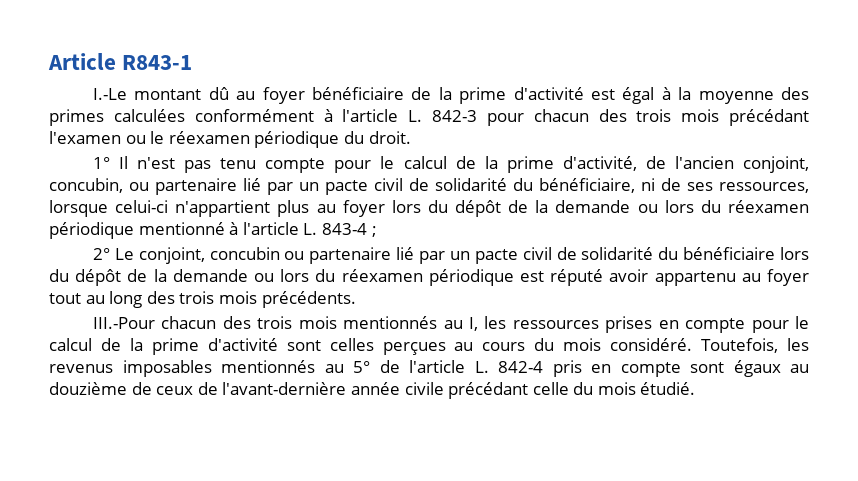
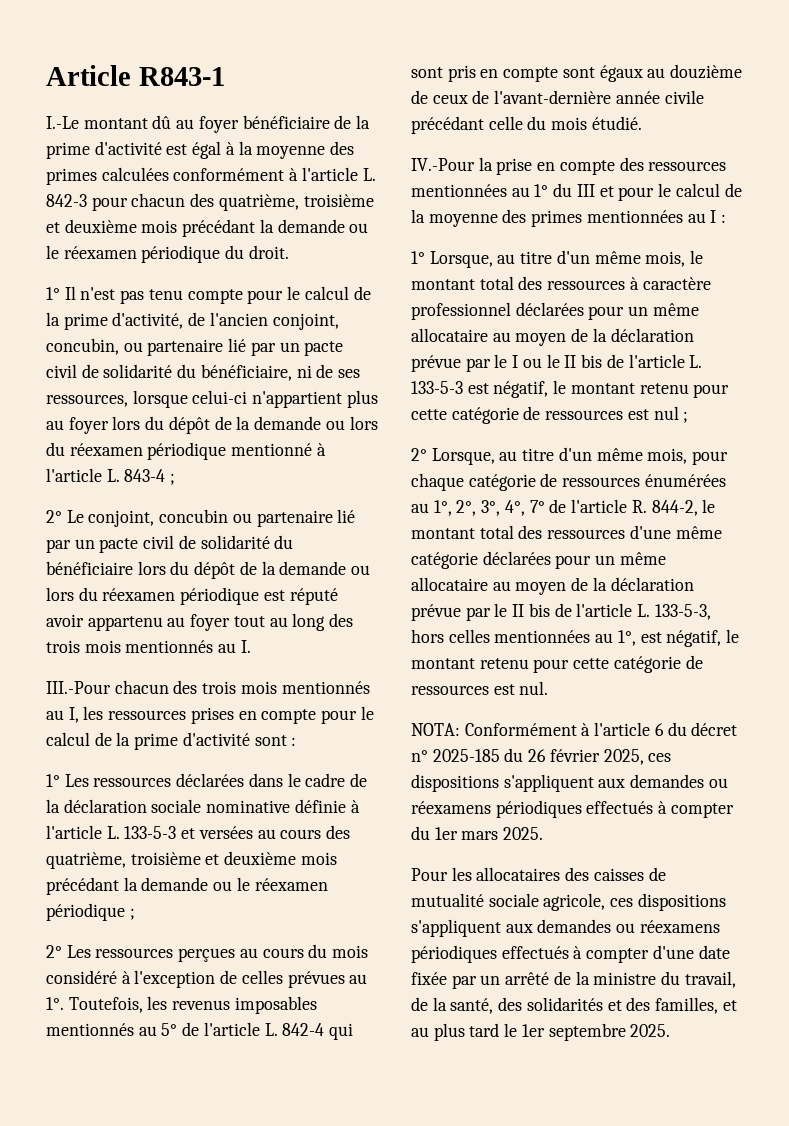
- I.-Le montant dû au foyer bénéficiaire de la prime d'activité est égal à la moyenne des primes calculées conformément à l'article L. 842-3 pour chacun des trois mois précédant l'examen ou le réexamen périodique du droit.
+ I.-Le montant dû au foyer bénéficiaire de la prime d'activité est égal à la moyenne des primes calculées conformément à l'article L. 842-3 pour chacun des quatrième, troisième et deuxième mois précédant la demande ou le réexamen périodique du droit.
- 2° Le conjoint, concubin ou partenaire lié par un pacte civil de solidarité du bénéficiaire lors du dépôt de la demande ou lors du réexamen périodique est réputé avoir appartenu au foyer tout au long des trois mois précédents.
+ 2° Le conjoint, concubin ou partenaire lié par un pacte civil de solidarité du bénéficiaire lors du dépôt de la demande ou lors du réexamen périodique est réputé avoir appartenu au foyer tout au long des trois mois mentionnés au I.
- III.-Pour chacun des trois mois mentionnés au I, les ressources prises en compte pour le calcul de la prime d'activité sont celles perçues au cours du mois considéré.
+ III.-Pour chacun des trois mois mentionnés au I, les ressources prises en compte pour le calcul de la prime d'activité sont :
+ 1° Les ressources déclarées dans le cadre de la déclaration sociale nominative définie à l'article L. 133-5-3 et versées au cours des quatrième, troisième et deuxième mois précédant la demande ou le réexamen périodique ;
+ 2° Les ressources perçues au cours du mois considéré à l'exception de celles prévues au 1°.
- Toutefois, les revenus imposables mentionnés au 5° de l'article L. 842-4 pris en compte sont égaux au douzième de ceux de l'avant-dernière année civile précédant celle du mois étudié.
+ Toutefois, les revenus imposables mentionnés au 5° de l'article L. 842-4 qui sont pris en compte sont égaux au douzième de ceux de l'avant-dernière année civile précédant celle du mois étudié.
+ IV.-Pour la prise en compte des ressources mentionnées au 1° du III et pour le calcul de la moyenne des primes mentionnées au I :
+ 1° Lorsque, au titre d'un même mois, le montant total des ressources à caractère professionnel déclarées pour un même allocataire au moyen de la déclaration prévue par le I ou le II bis de l'article L. 133-5-3 est négatif, le montant retenu pour cette catégorie de ressources est nul ;
+ 2° Lorsque, au titre d'un même mois, pour chaque catégorie de ressources énumérées au 1°, 2°, 3°, 4°, 7° de l'article R. 844-2, le montant total des ressources d'une même catégorie déclarées pour un même allocataire au moyen de la déclaration prévue par le II bis de l'article L. 133-5-3, hors celles mentionnées au 1°, est négatif, le montant retenu pour cette catégorie de ressources est nul.
+ NOTA: Conformément à l'article 6 du décret n° 2025-185 du 26 février 2025, ces dispositions s'appliquent aux demandes ou réexamens périodiques effectués à compter du 1er mars 2025.
+ Pour les allocataires des caisses de mutualité sociale agricole, ces dispositions s'appliquent aux demandes ou réexamens périodiques effectués à compter d'une date fixée par un arrêté de la ministre du travail, de la santé, des solidarités et des familles, et au plus tard le 1er septembre 2025.

